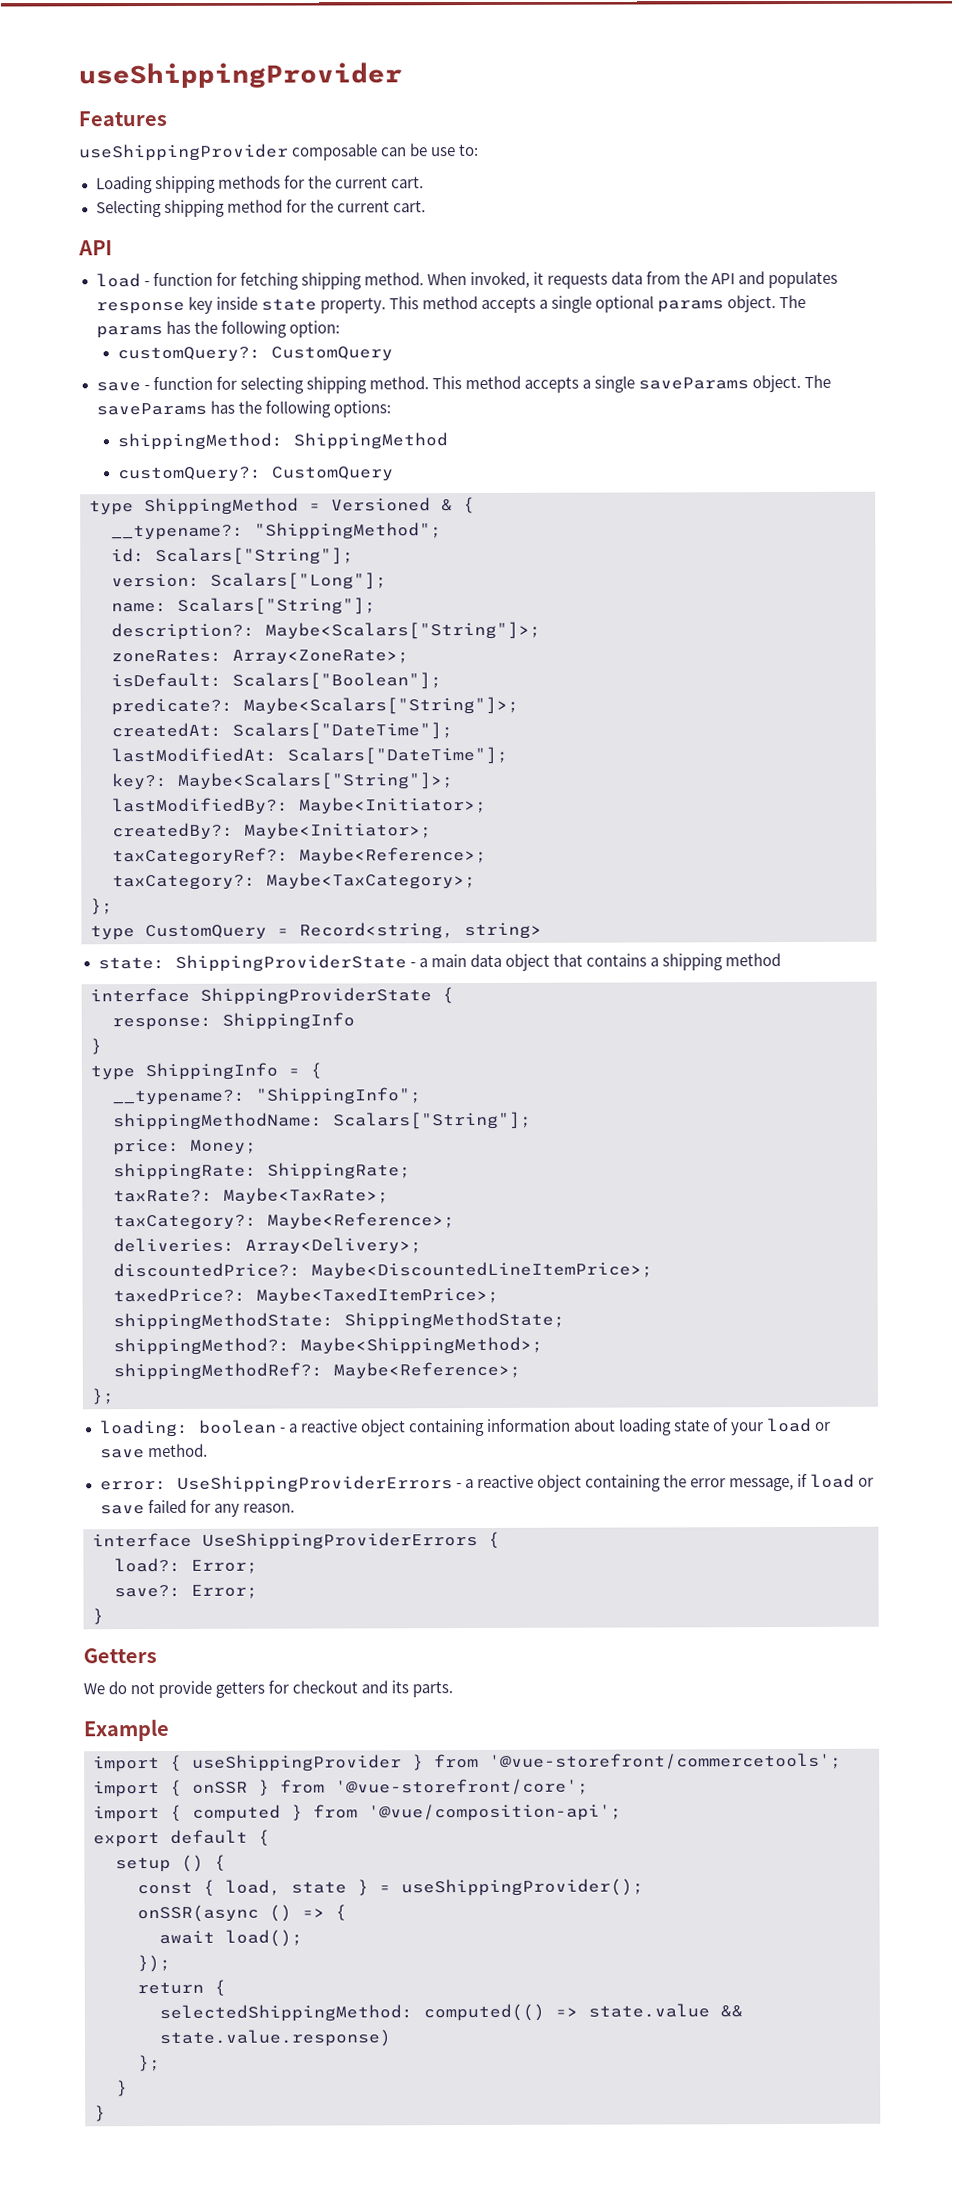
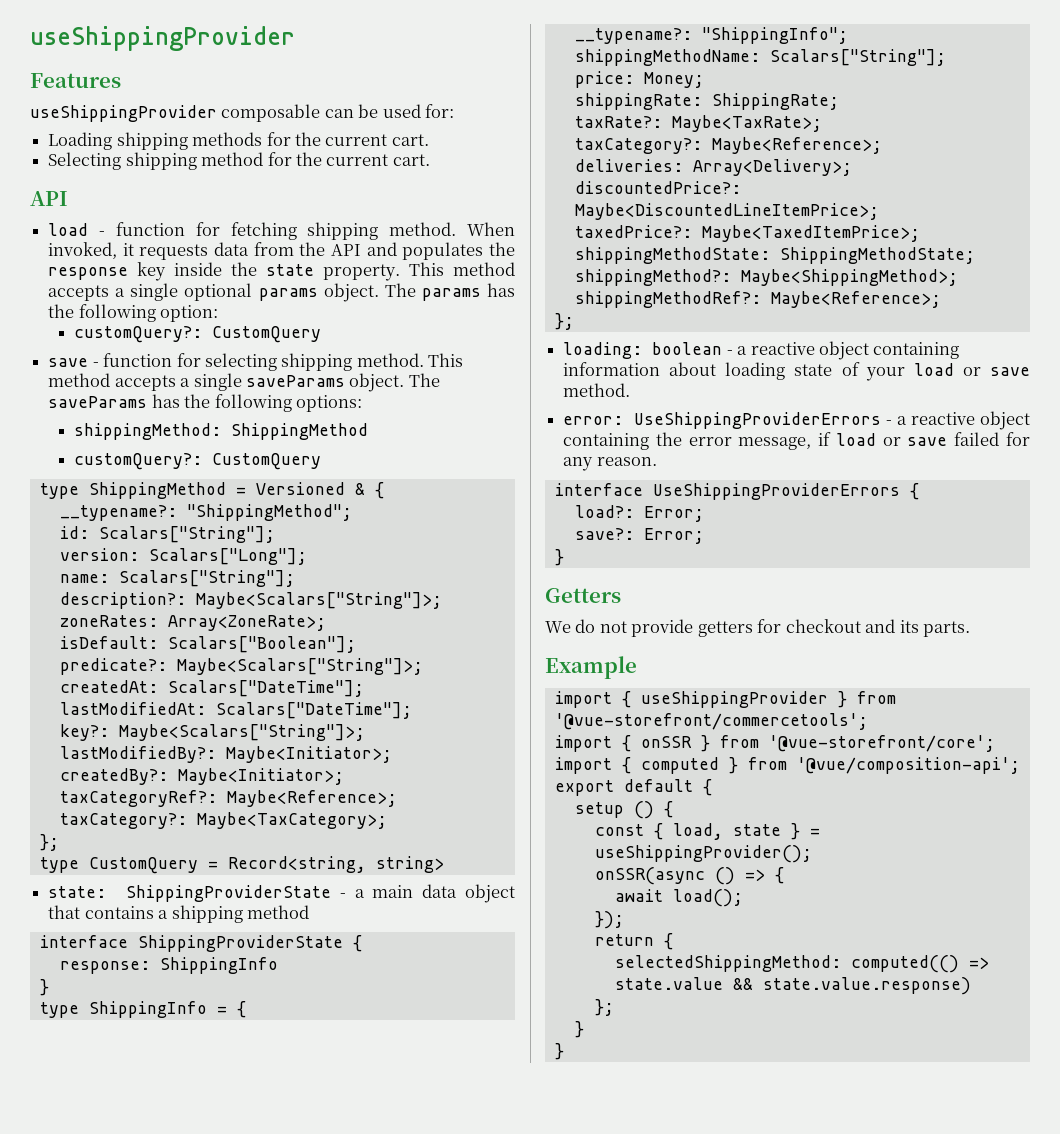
- useShippingProvider composable can be use to:
+ useShippingProvider composable can be used for:
- When invoked, it requests data from the API and populates response key inside state property.
+ When invoked, it requests data from the API and populates the response key inside the state property.

